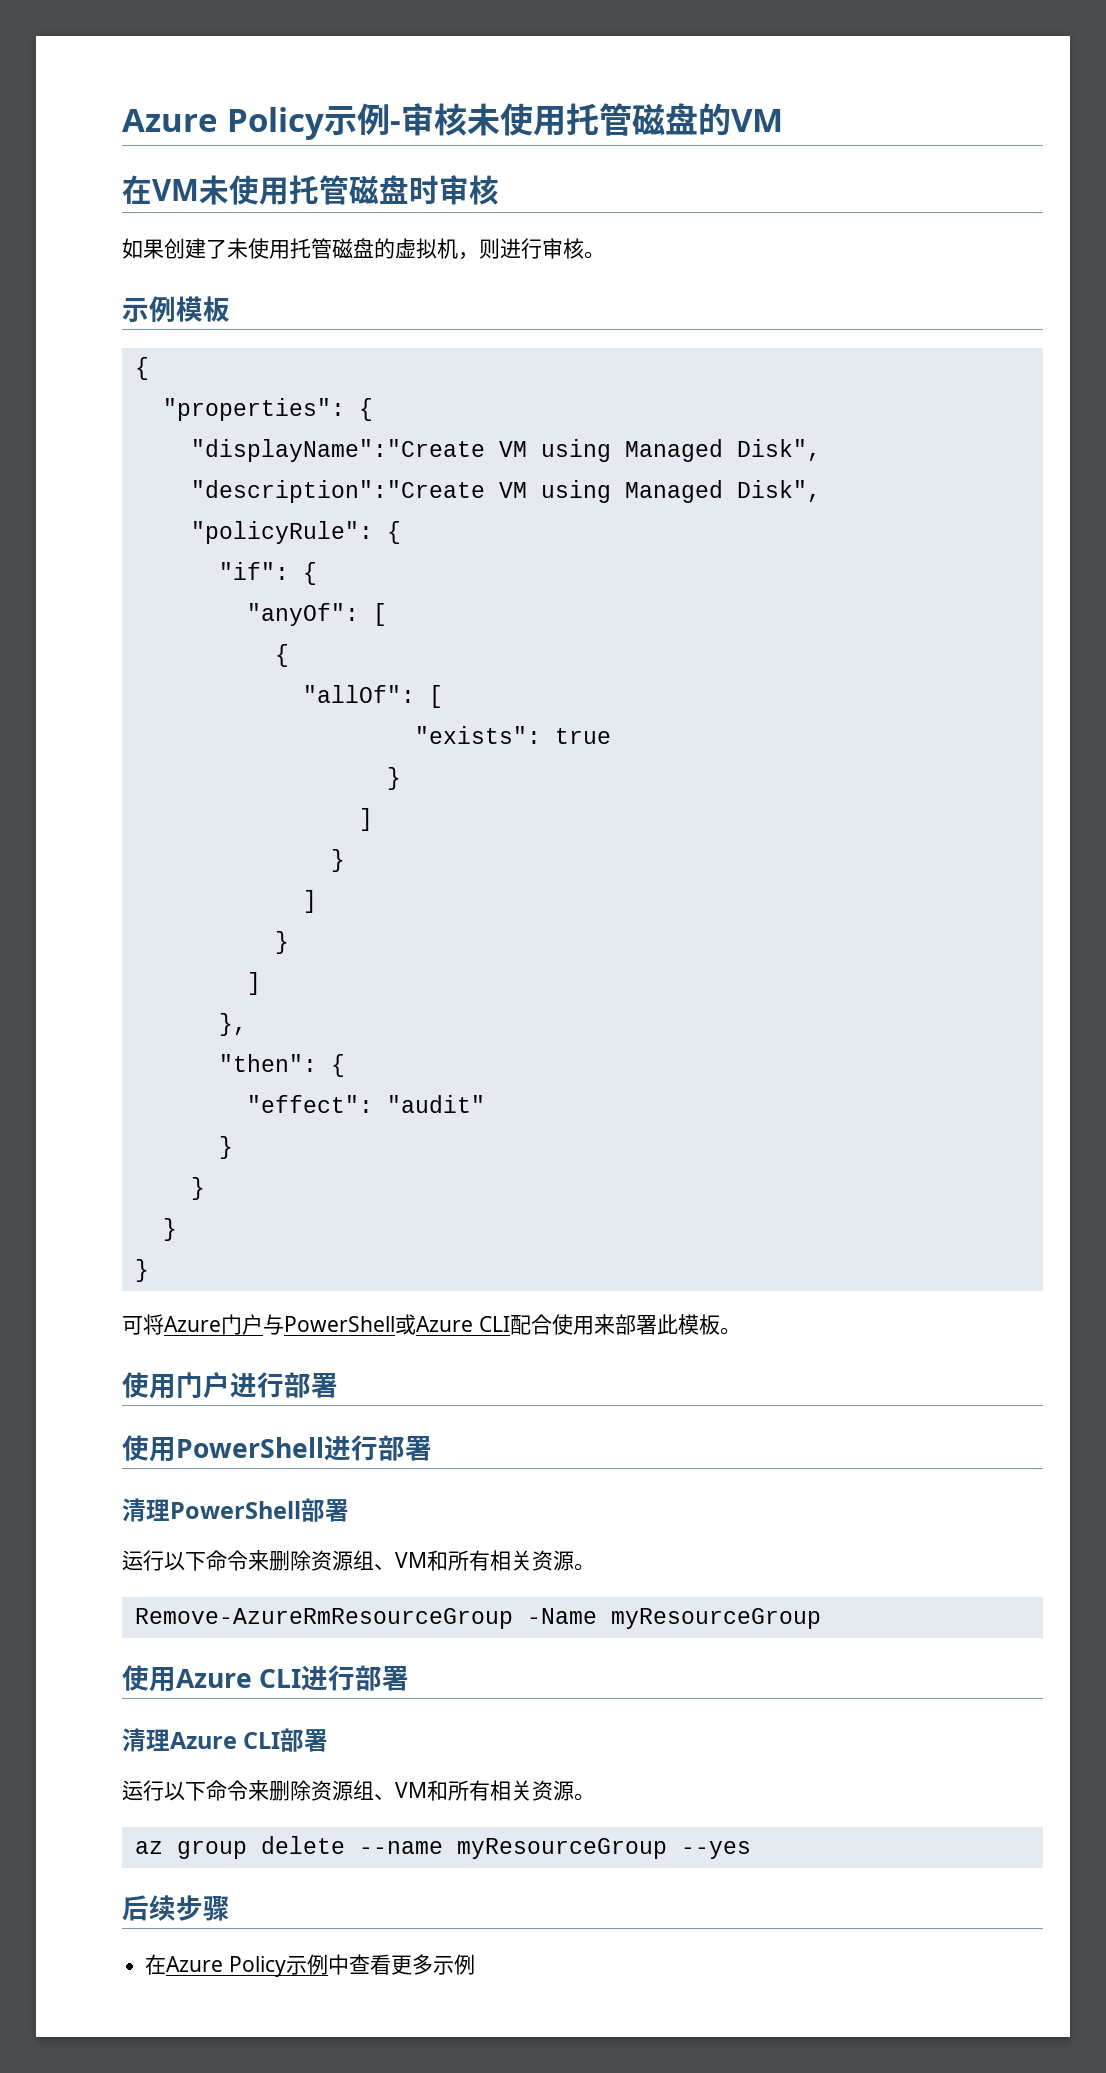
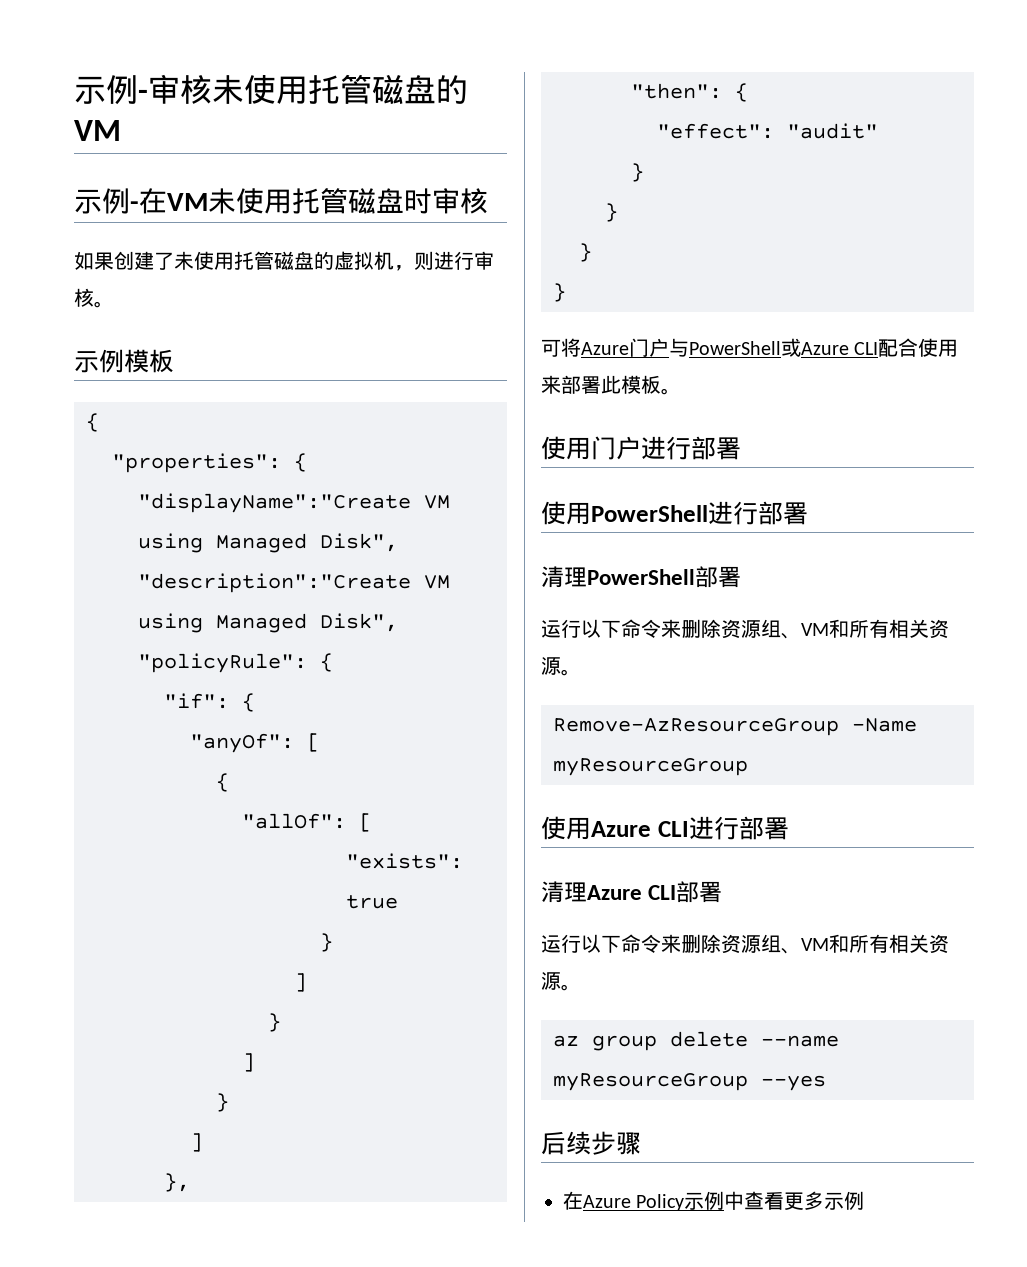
- Azure Policy示例-审核未使用托管磁盘的VM
+ 示例-审核未使用托管磁盘的VM
- 在VM未使用托管磁盘时审核
+ 示例-在VM未使用托管磁盘时审核
- Remove-AzureRmResourceGroup -Name myResourceGroup
+ Remove-AzResourceGroup -Name myResourceGroup

